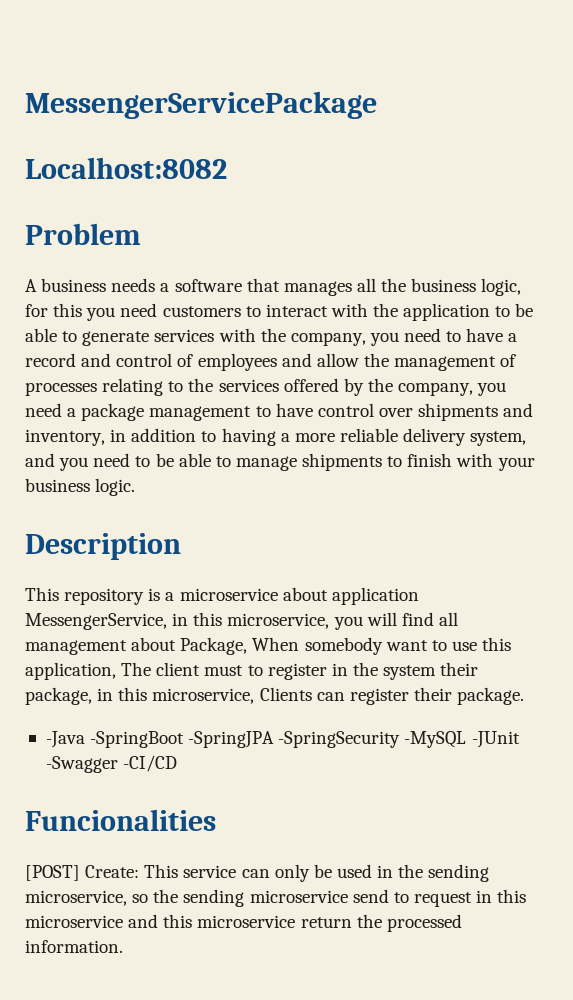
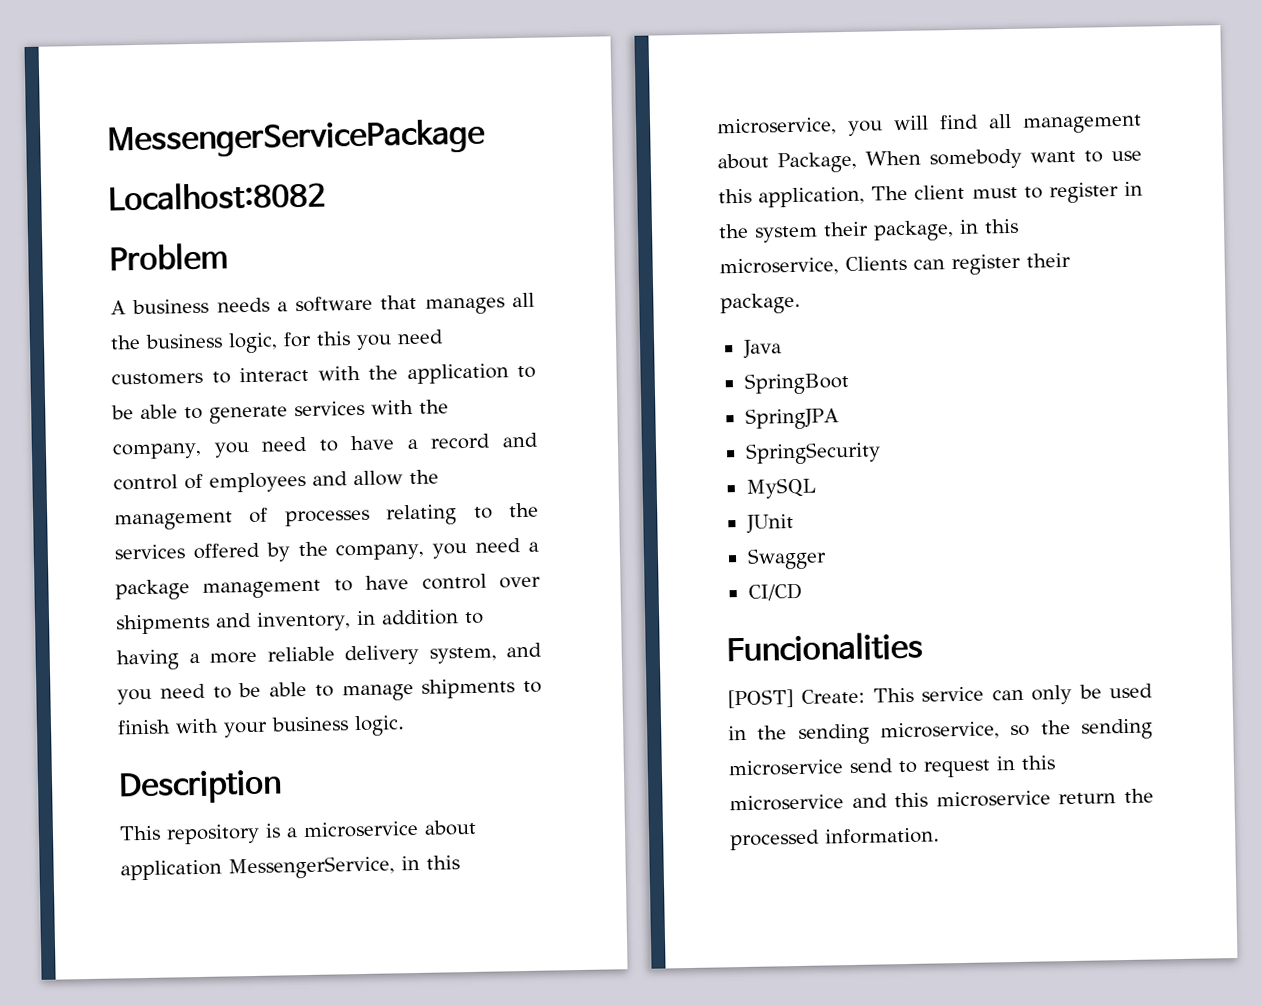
- -Java -SpringBoot -SpringJPA -SpringSecurity -MySQL -JUnit -Swagger -CI/CD
+ Java
+ SpringBoot
+ SpringJPA
+ SpringSecurity
+ MySQL
+ JUnit
+ Swagger
+ CI/CD

